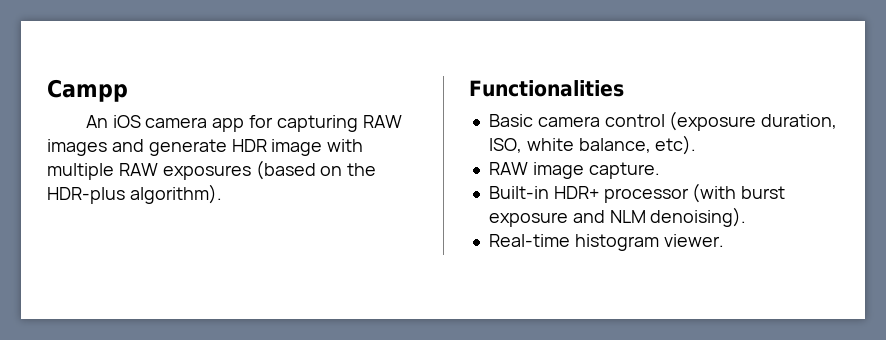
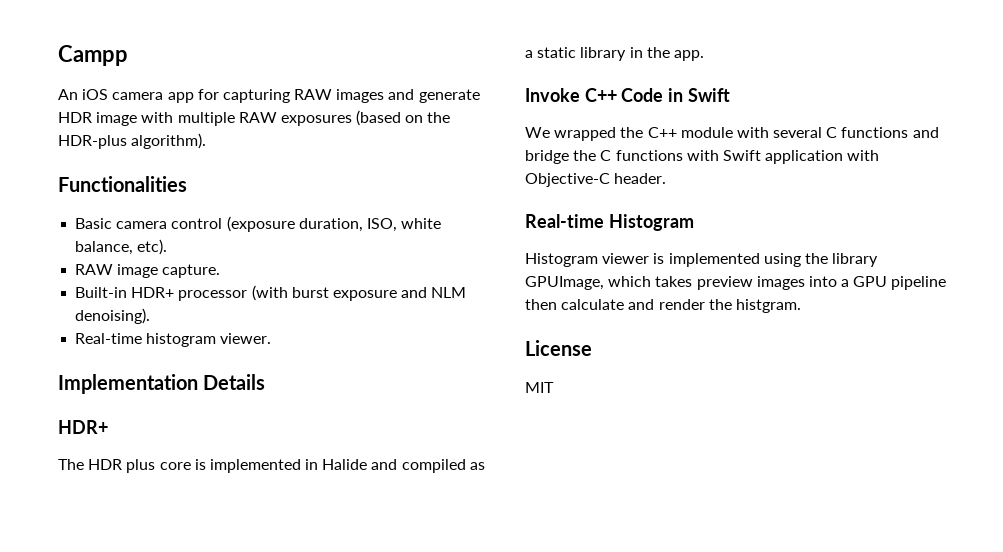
+ Implementation Details
+ HDR+
+ The HDR plus core is implemented in Halide and compiled as a static library in the app.
+ Invoke C++ Code in Swift
+ We wrapped the C++ module with several C functions and bridge the C functions with Swift application with Objective-C header.
+ Real-time Histogram
+ Histogram viewer is implemented using the library GPUImage, which takes preview images into a GPU pipeline then calculate and render the histgram.
+ License
+ MIT

